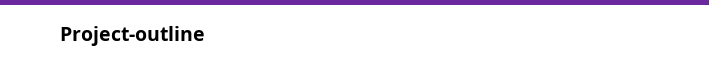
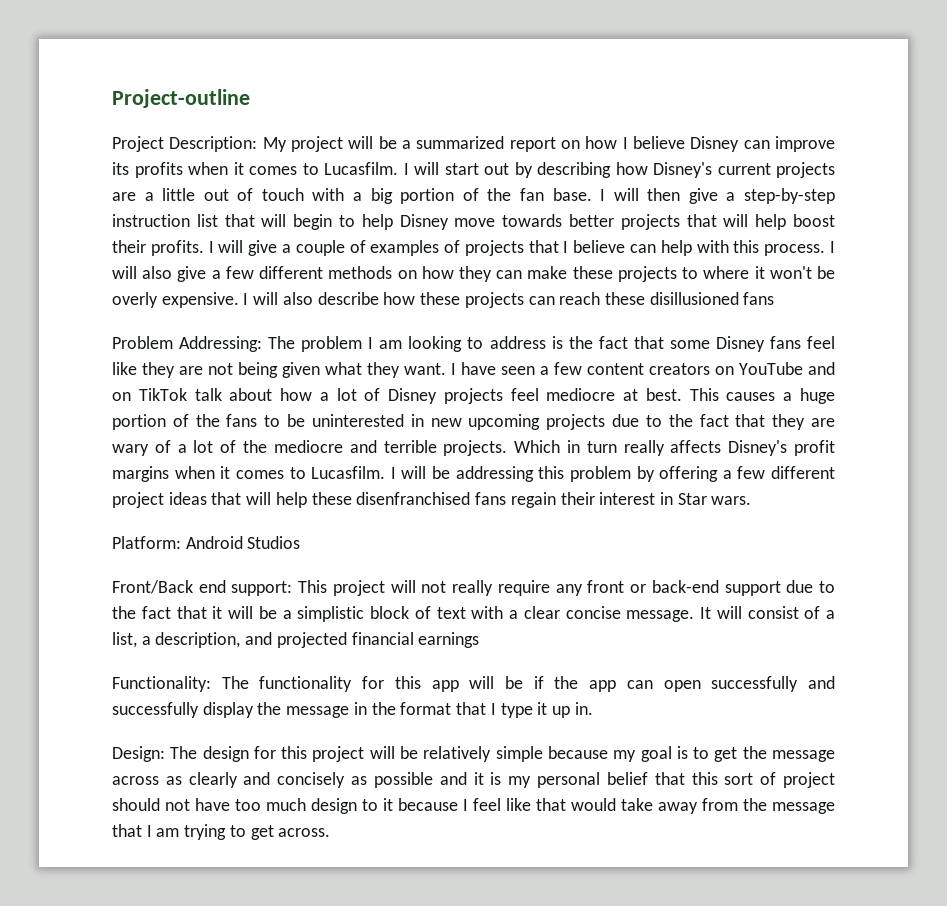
+ Project Description: My project will be a summarized report on how I believe Disney can improve its profits when it comes to Lucasfilm. I will start out by describing how Disney's current projects are a little out of touch with a big portion of the fan base. I will then give a step-by-step instruction list that will begin to help Disney move towards better projects that will help boost their profits. I will give a couple of examples of projects that I believe can help with this process. I will also give a few different methods on how they can make these projects to where it won't be overly expensive. I will also describe how these projects can reach these disillusioned fans
+ Problem Addressing: The problem I am looking to address is the fact that some Disney fans feel like they are not being given what they want. I have seen a few content creators on YouTube and on TikTok talk about how a lot of Disney projects feel mediocre at best. This causes a huge portion of the fans to be uninterested in new upcoming projects due to the fact that they are wary of a lot of the mediocre and terrible projects. Which in turn really affects Disney's profit margins when it comes to Lucasfilm. I will be addressing this problem by offering a few different project ideas that will help these disenfranchised fans regain their interest in Star wars.
+ Platform: Android Studios
+ Front/Back end support: This project will not really require any front or back-end support due to the fact that it will be a simplistic block of text with a clear concise message. It will consist of a list, a description, and projected financial earnings
+ Functionality: The functionality for this app will be if the app can open successfully and successfully display the message in the format that I type it up in.
+ Design: The design for this project will be relatively simple because my goal is to get the message across as clearly and concisely as possible and it is my personal belief that this sort of project should not have too much design to it because I feel like that would take away from the message that I am trying to get across.

